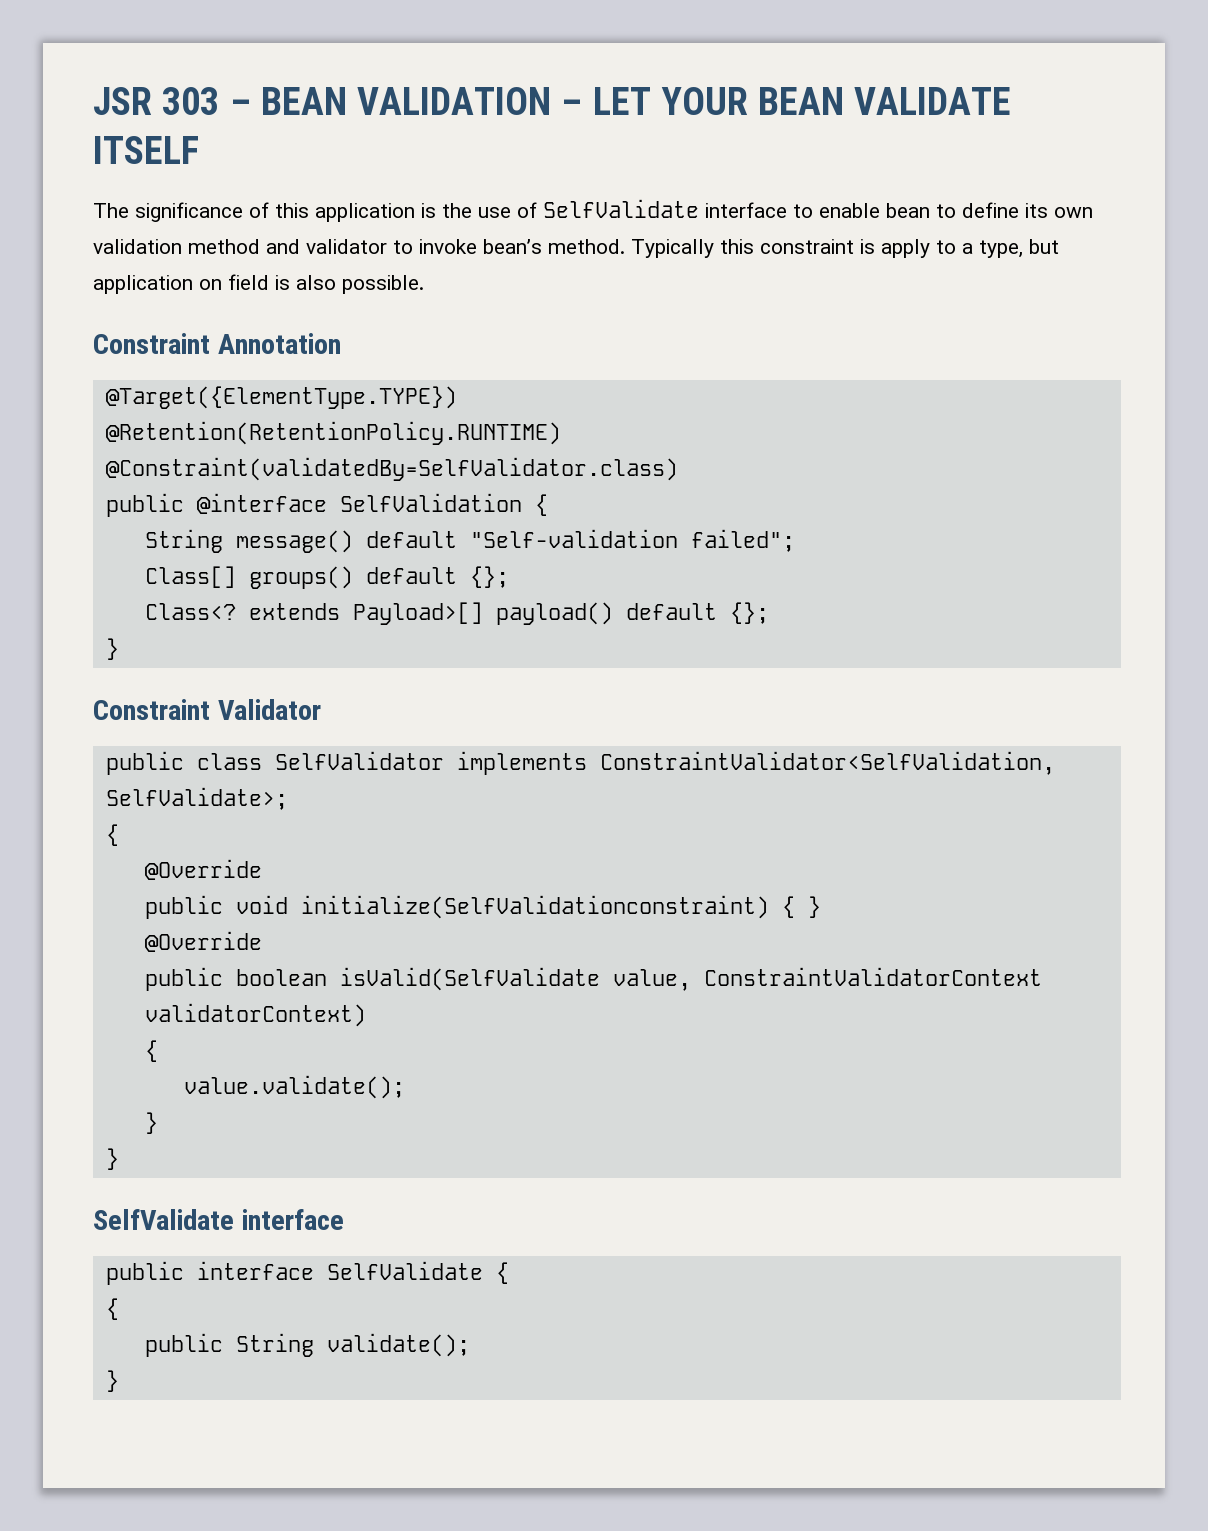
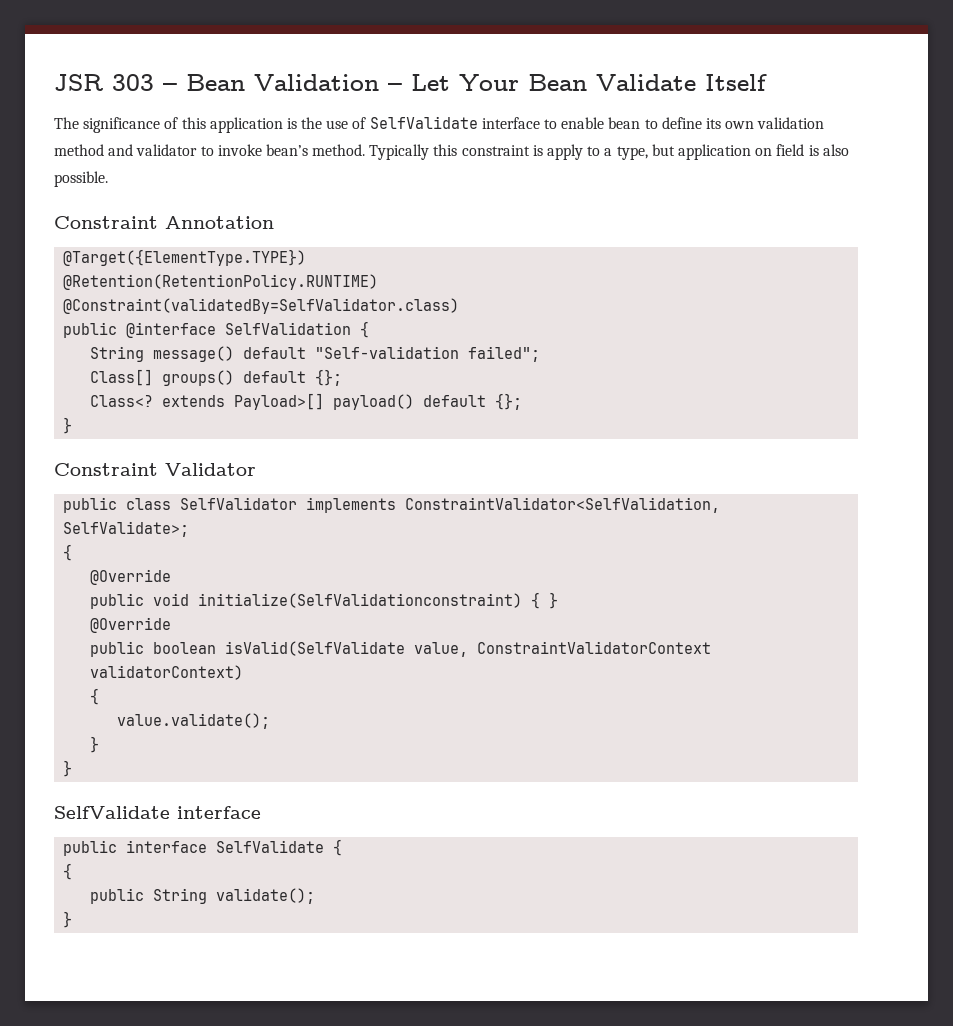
- JSR 303 – BEAN VALIDATION – LET YOUR BEAN VALIDATE ITSELF
+ JSR 303 – Bean Validation – Let Your Bean Validate Itself

